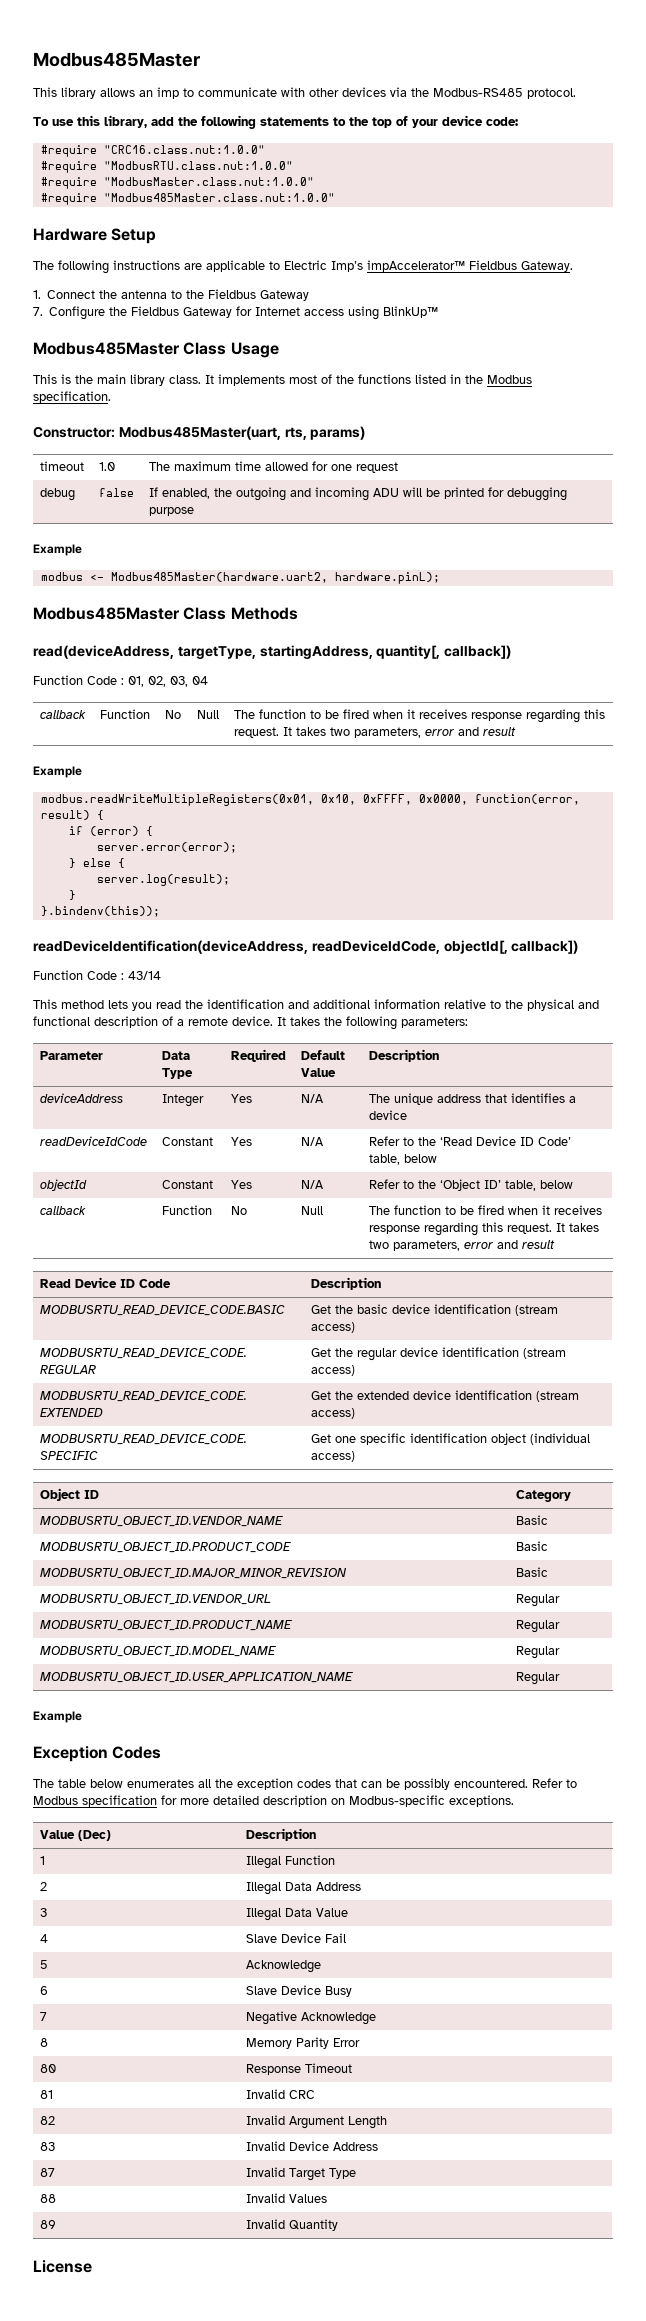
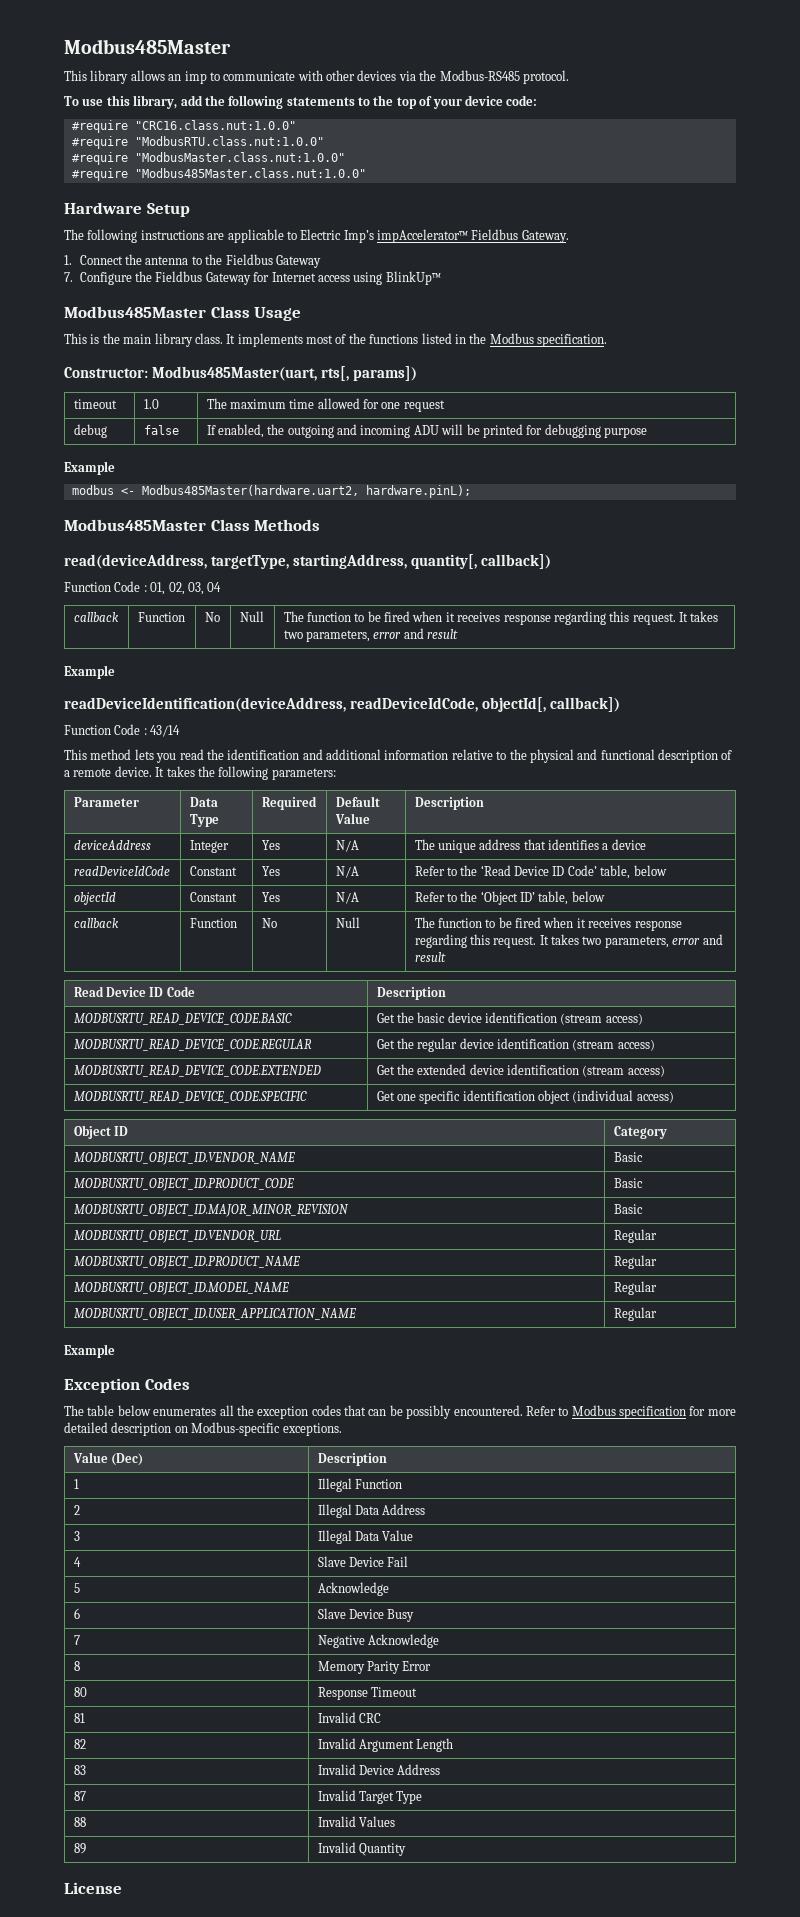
- Constructor: Modbus485Master(uart, rts, params)
+ Constructor: Modbus485Master(uart, rts[, params])
- modbus.readWriteMultipleRegisters(0x01, 0x10, 0xFFFF, 0x0000, function(error, result) {
- if (error) {
- server.error(error);
- } else {
- server.log(result);
- }
- }.bindenv(this));

